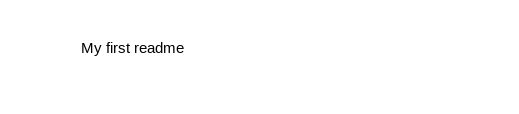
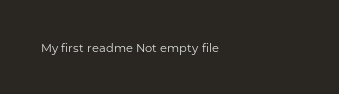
- My first readme
+ My first readme Not empty file

